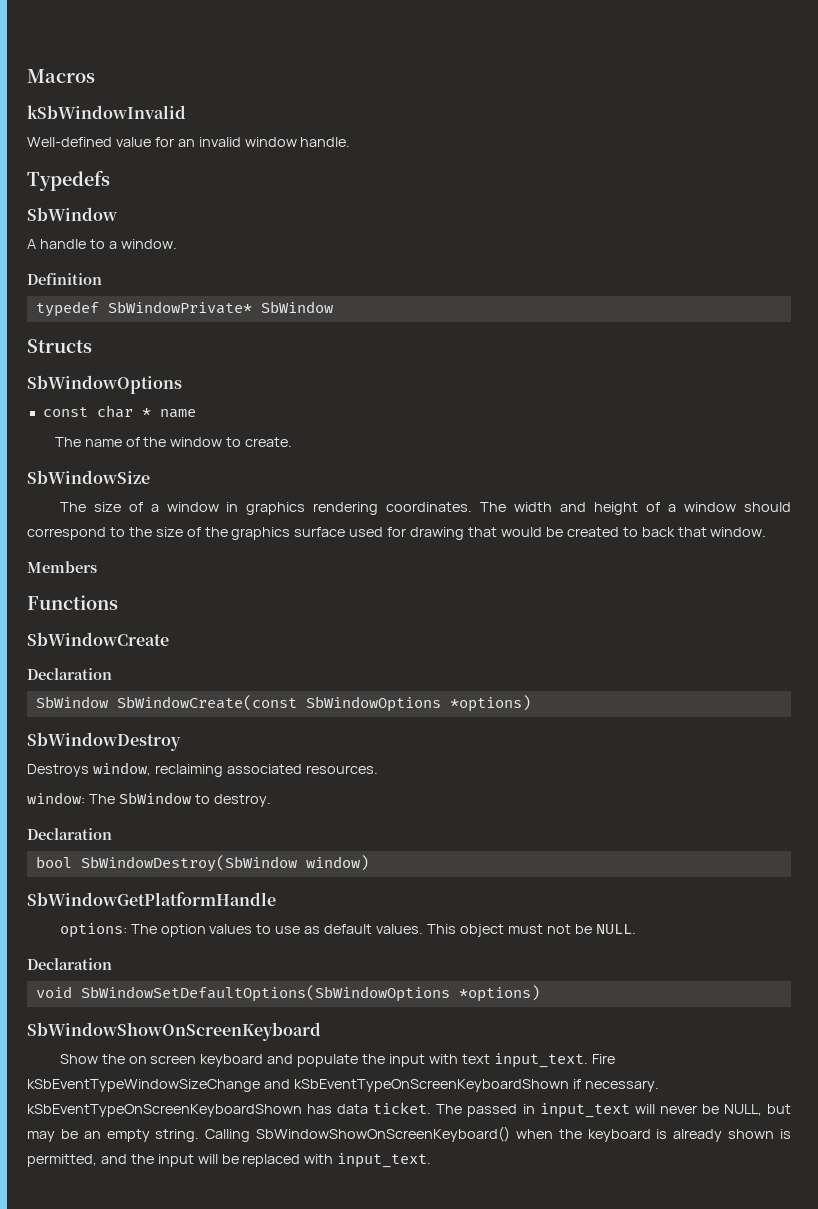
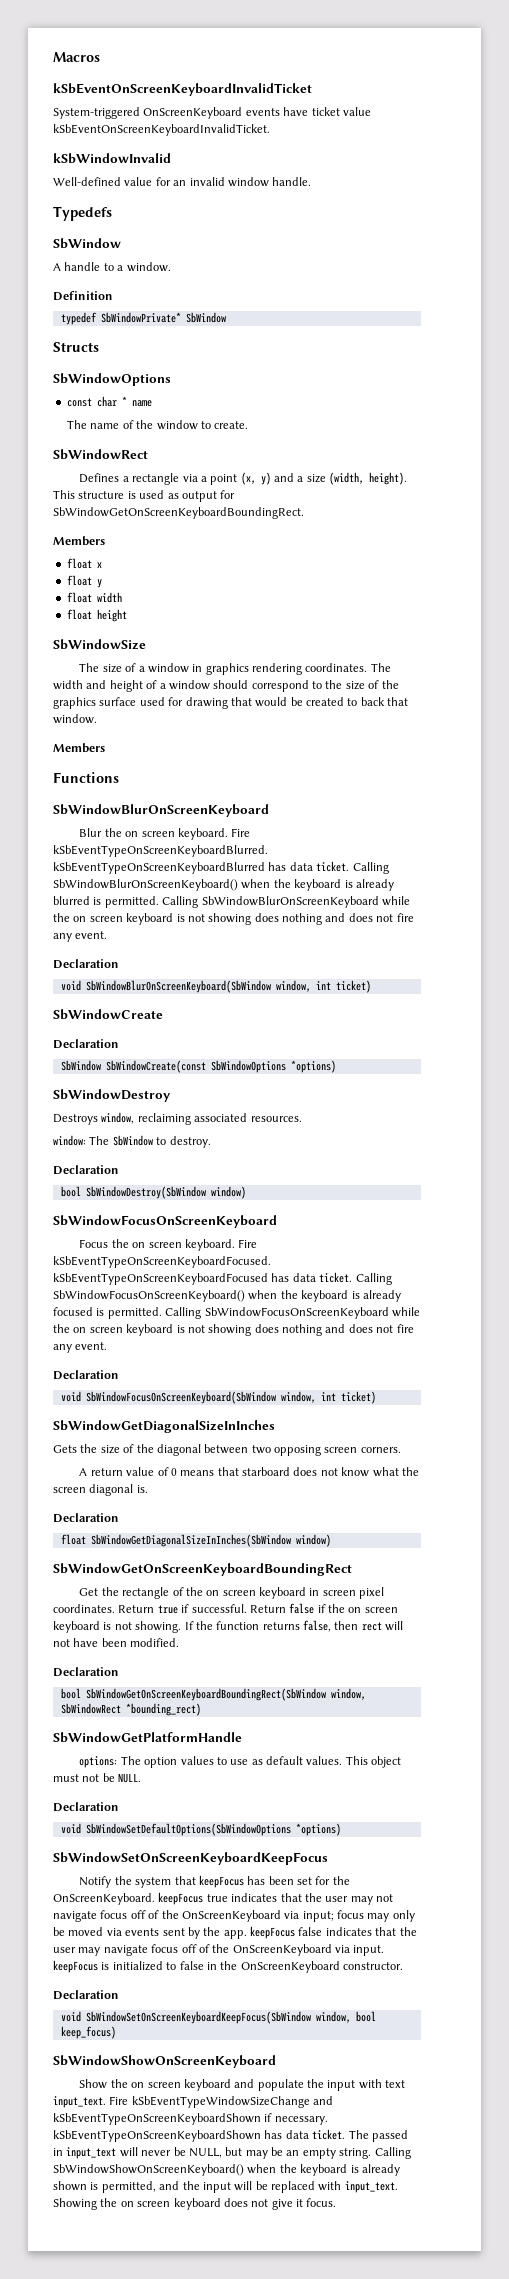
+ kSbEventOnScreenKeyboardInvalidTicket
+ System-triggered OnScreenKeyboard events have ticket value kSbEventOnScreenKeyboardInvalidTicket.
  The name of the window to create.
+ SbWindowRect
+ Defines a rectangle via a point (x, y) and a size (width, height). This structure is used as output for SbWindowGetOnScreenKeyboardBoundingRect.
+ Members
+ float x
+ float y
+ float width
+ float height
  Functions
+ SbWindowBlurOnScreenKeyboard
+ Blur the on screen keyboard. Fire kSbEventTypeOnScreenKeyboardBlurred. kSbEventTypeOnScreenKeyboardBlurred has data ticket. Calling SbWindowBlurOnScreenKeyboard() when the keyboard is already blurred is permitted. Calling SbWindowBlurOnScreenKeyboard while the on screen keyboard is not showing does nothing and does not fire any event.
+ Declaration
+ void SbWindowBlurOnScreenKeyboard(SbWindow window, int ticket)
  bool SbWindowDestroy(SbWindow window)
+ SbWindowFocusOnScreenKeyboard
+ Focus the on screen keyboard. Fire kSbEventTypeOnScreenKeyboardFocused. kSbEventTypeOnScreenKeyboardFocused has data ticket. Calling SbWindowFocusOnScreenKeyboard() when the keyboard is already focused is permitted. Calling SbWindowFocusOnScreenKeyboard while the on screen keyboard is not showing does nothing and does not fire any event.
+ Declaration
+ void SbWindowFocusOnScreenKeyboard(SbWindow window, int ticket)
+ SbWindowGetDiagonalSizeInInches
+ Gets the size of the diagonal between two opposing screen corners.
+ A return value of 0 means that starboard does not know what the screen diagonal is.
+ Declaration
+ float SbWindowGetDiagonalSizeInInches(SbWindow window)
+ SbWindowGetOnScreenKeyboardBoundingRect
+ Get the rectangle of the on screen keyboard in screen pixel coordinates. Return true if successful. Return false if the on screen keyboard is not showing. If the function returns false, then rect will not have been modified.
+ Declaration
+ bool SbWindowGetOnScreenKeyboardBoundingRect(SbWindow window, SbWindowRect *bounding_rect)
+ SbWindowSetOnScreenKeyboardKeepFocus
+ Notify the system that keepFocus has been set for the OnScreenKeyboard. keepFocus true indicates that the user may not navigate focus off of the OnScreenKeyboard via input; focus may only be moved via events sent by the app. keepFocus false indicates that the user may navigate focus off of the OnScreenKeyboard via input. keepFocus is initialized to false in the OnScreenKeyboard constructor.
+ Declaration
+ void SbWindowSetOnScreenKeyboardKeepFocus(SbWindow window, bool keep_focus)
+ Showing the on screen keyboard does not give it focus.

